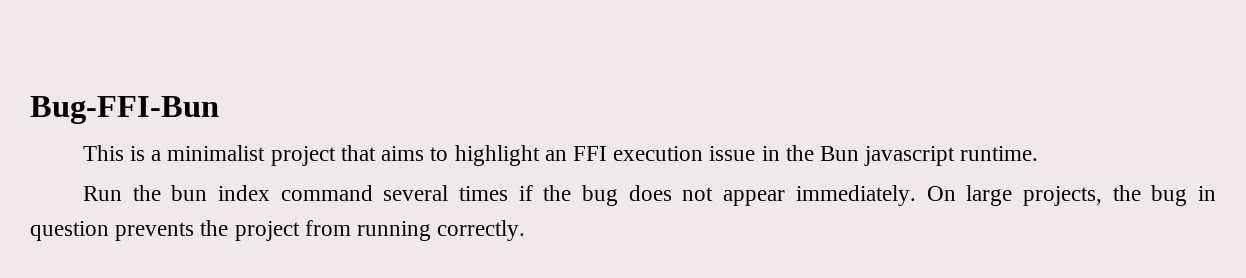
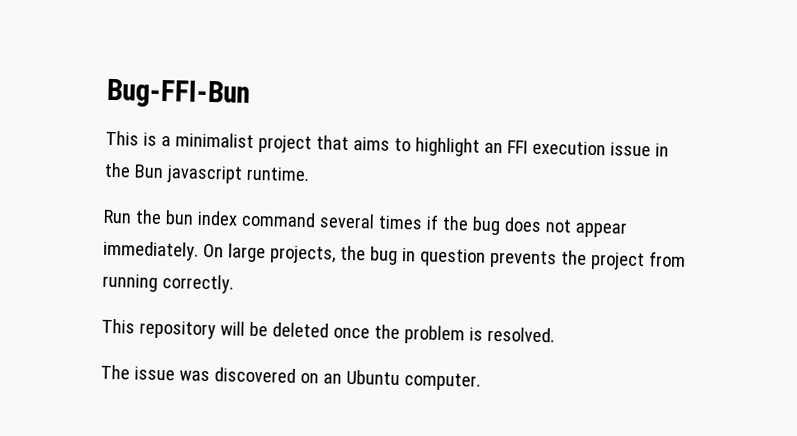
+ This repository will be deleted once the problem is resolved.
+ The issue was discovered on an Ubuntu computer.

